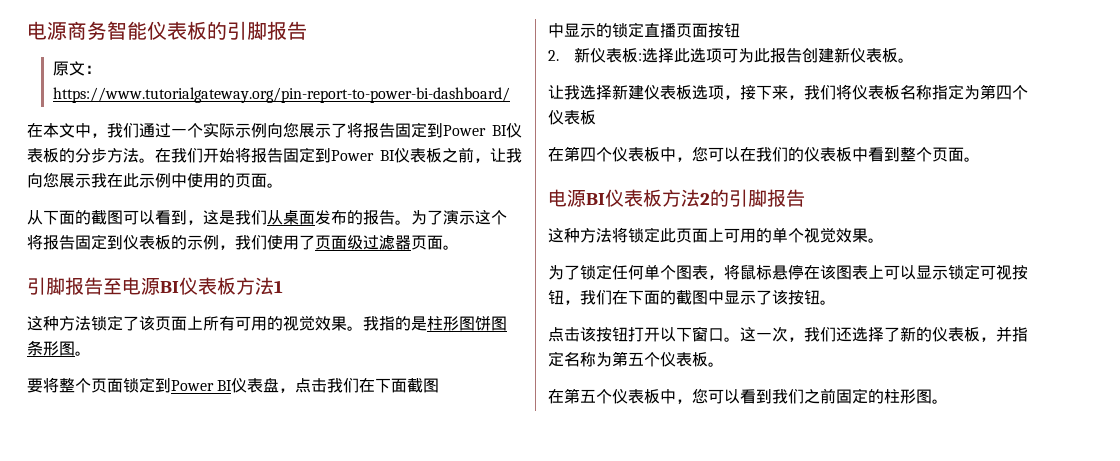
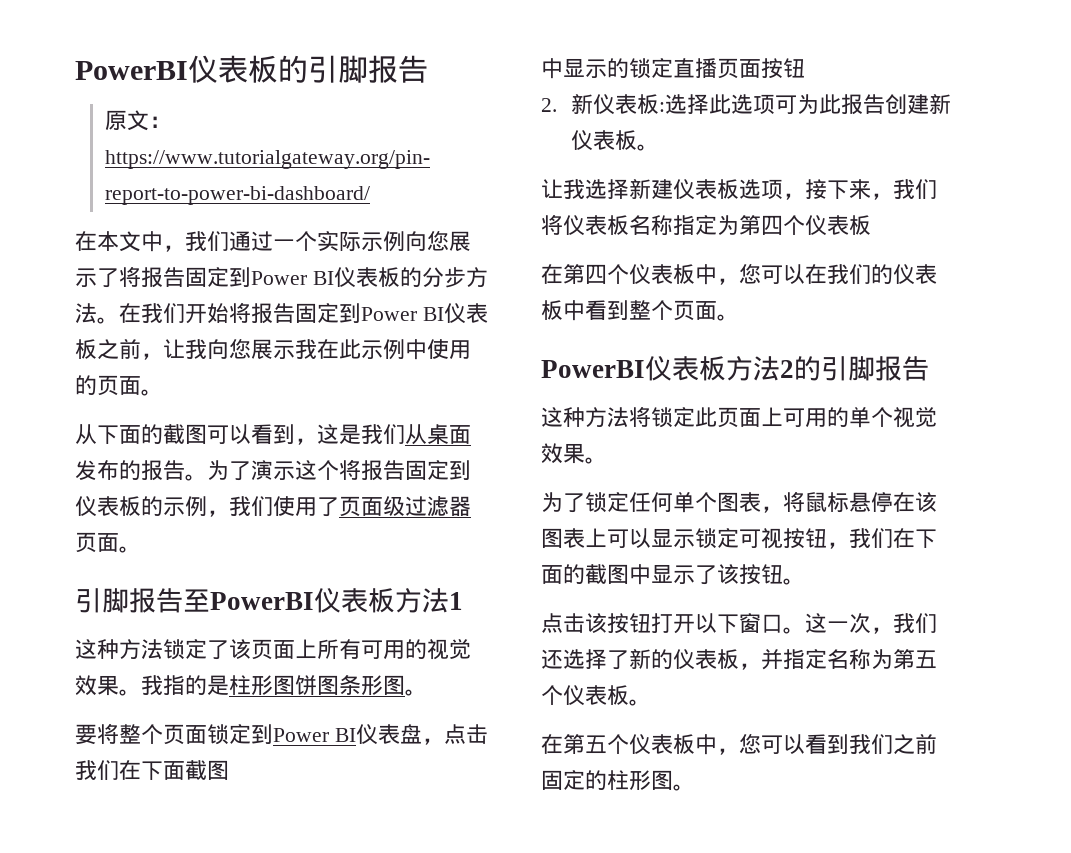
- 电源商务智能仪表板的引脚报告
+ PowerBI仪表板的引脚报告
- 引脚报告至电源BI仪表板方法1
+ 引脚报告至PowerBI仪表板方法1
- 电源BI仪表板方法2的引脚报告
+ PowerBI仪表板方法2的引脚报告

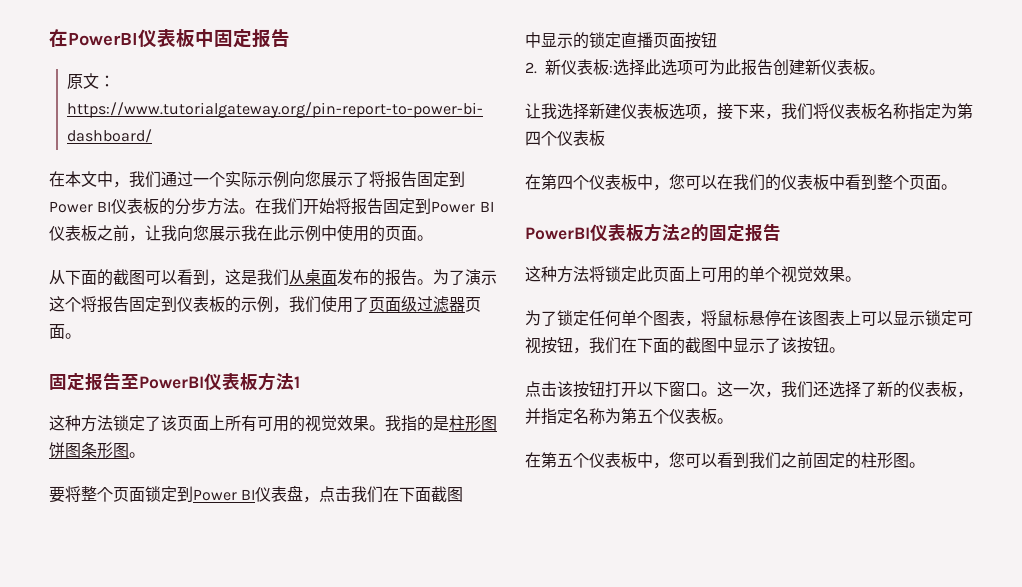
- PowerBI仪表板的引脚报告
+ 在PowerBI仪表板中固定报告
- 引脚报告至PowerBI仪表板方法1
+ 固定报告至PowerBI仪表板方法1
- PowerBI仪表板方法2的引脚报告
+ PowerBI仪表板方法2的固定报告

